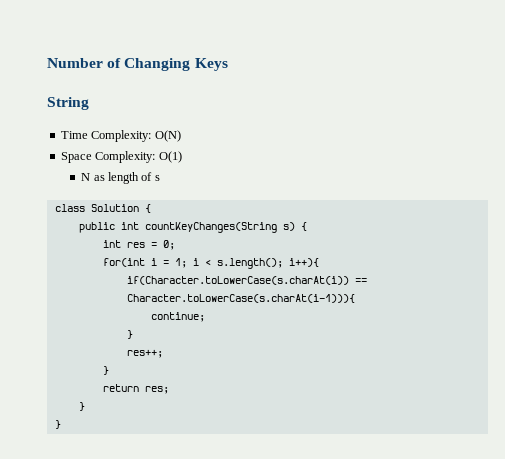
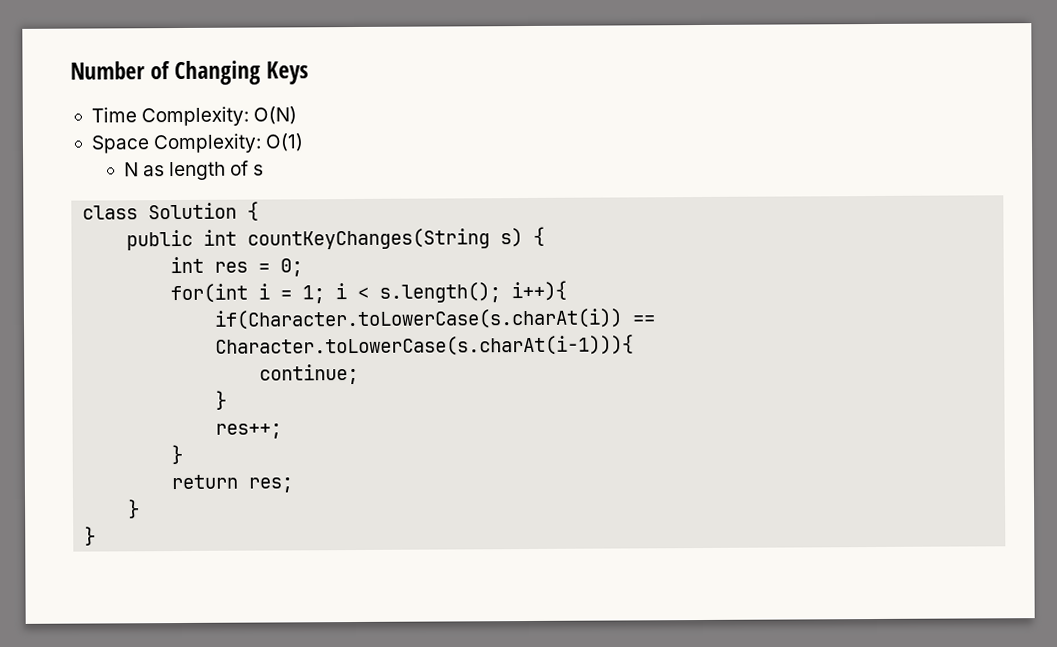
- String

